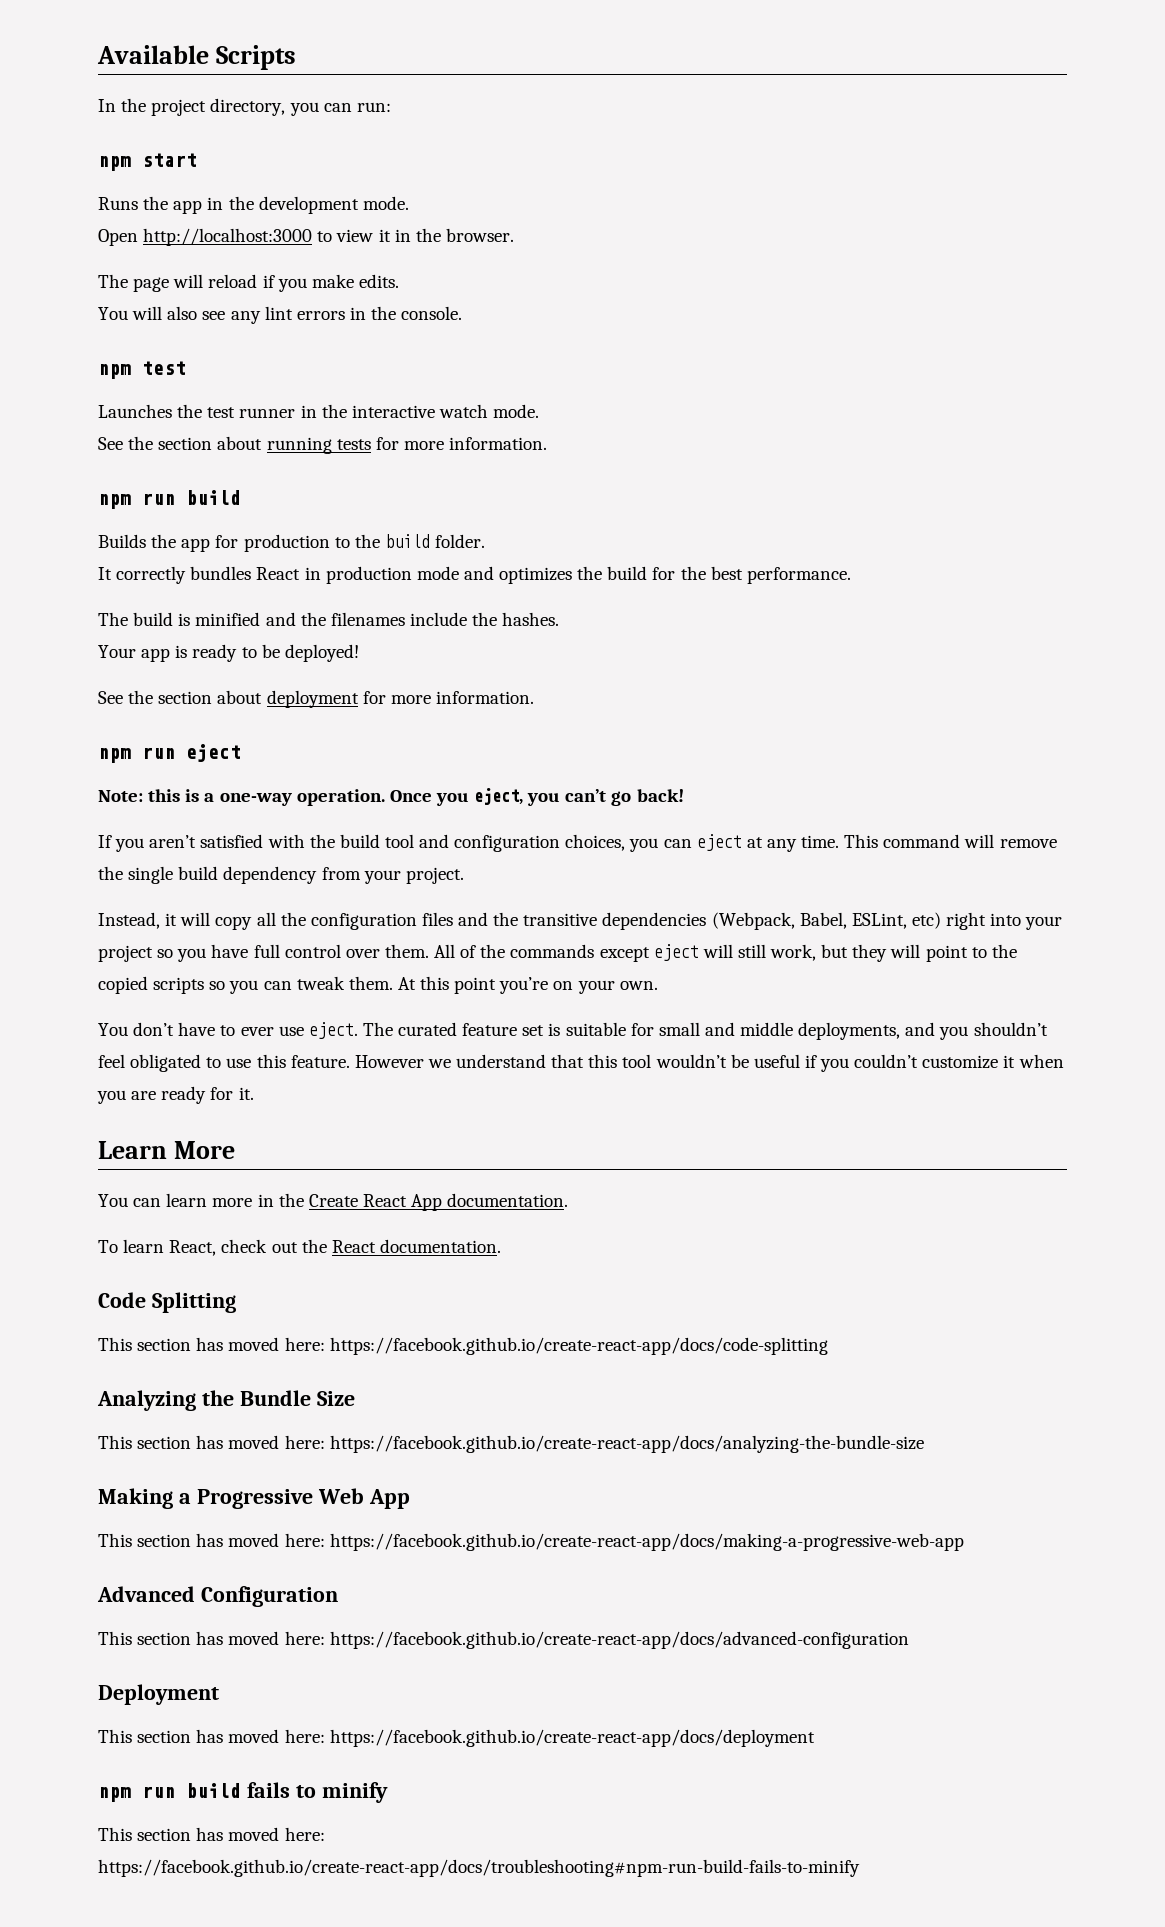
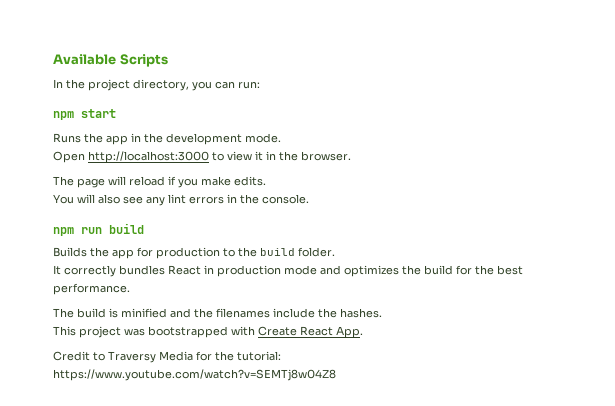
- npm test
- Launches the test runner in the interactive watch mode.
- See the section about running tests for more information.
- Your app is ready to be deployed!
- See the section about deployment for more information.
- npm run eject
- Note: this is a one-way operation. Once you eject, you can’t go back!
- If you aren’t satisfied with the build tool and configuration choices, you can eject at any time. This command will remove the single build dependency from your project.
- Instead, it will copy all the configuration files and the transitive dependencies (Webpack, Babel, ESLint, etc) right into your project so you have full control over them. All of the commands except eject will still work, but they will point to the copied scripts so you can tweak them. At this point you’re on your own.
- You don’t have to ever use eject. The curated feature set is suitable for small and middle deployments, and you shouldn’t feel obligated to use this feature. However we understand that this tool wouldn’t be useful if you couldn’t customize it when you are ready for it.
- Learn More
- You can learn more in the Create React App documentation.
- To learn React, check out the React documentation.
- Code Splitting
- This section has moved here: https://facebook.github.io/create-react-app/docs/code-splitting
- Analyzing the Bundle Size
- This section has moved here: https://facebook.github.io/create-react-app/docs/analyzing-the-bundle-size
- Making a Progressive Web App
- This section has moved here: https://facebook.github.io/create-react-app/docs/making-a-progressive-web-app
- Advanced Configuration
- This section has moved here: https://facebook.github.io/create-react-app/docs/advanced-configuration
- Deployment
- This section has moved here: https://facebook.github.io/create-react-app/docs/deployment
- npm run build fails to minify
- This section has moved here: https://facebook.github.io/create-react-app/docs/troubleshooting#npm-run-build-fails-to-minify
+ This project was bootstrapped with Create React App.
+ Credit to Traversy Media for the tutorial: https://www.youtube.com/watch?v=SEMTj8w04Z8

